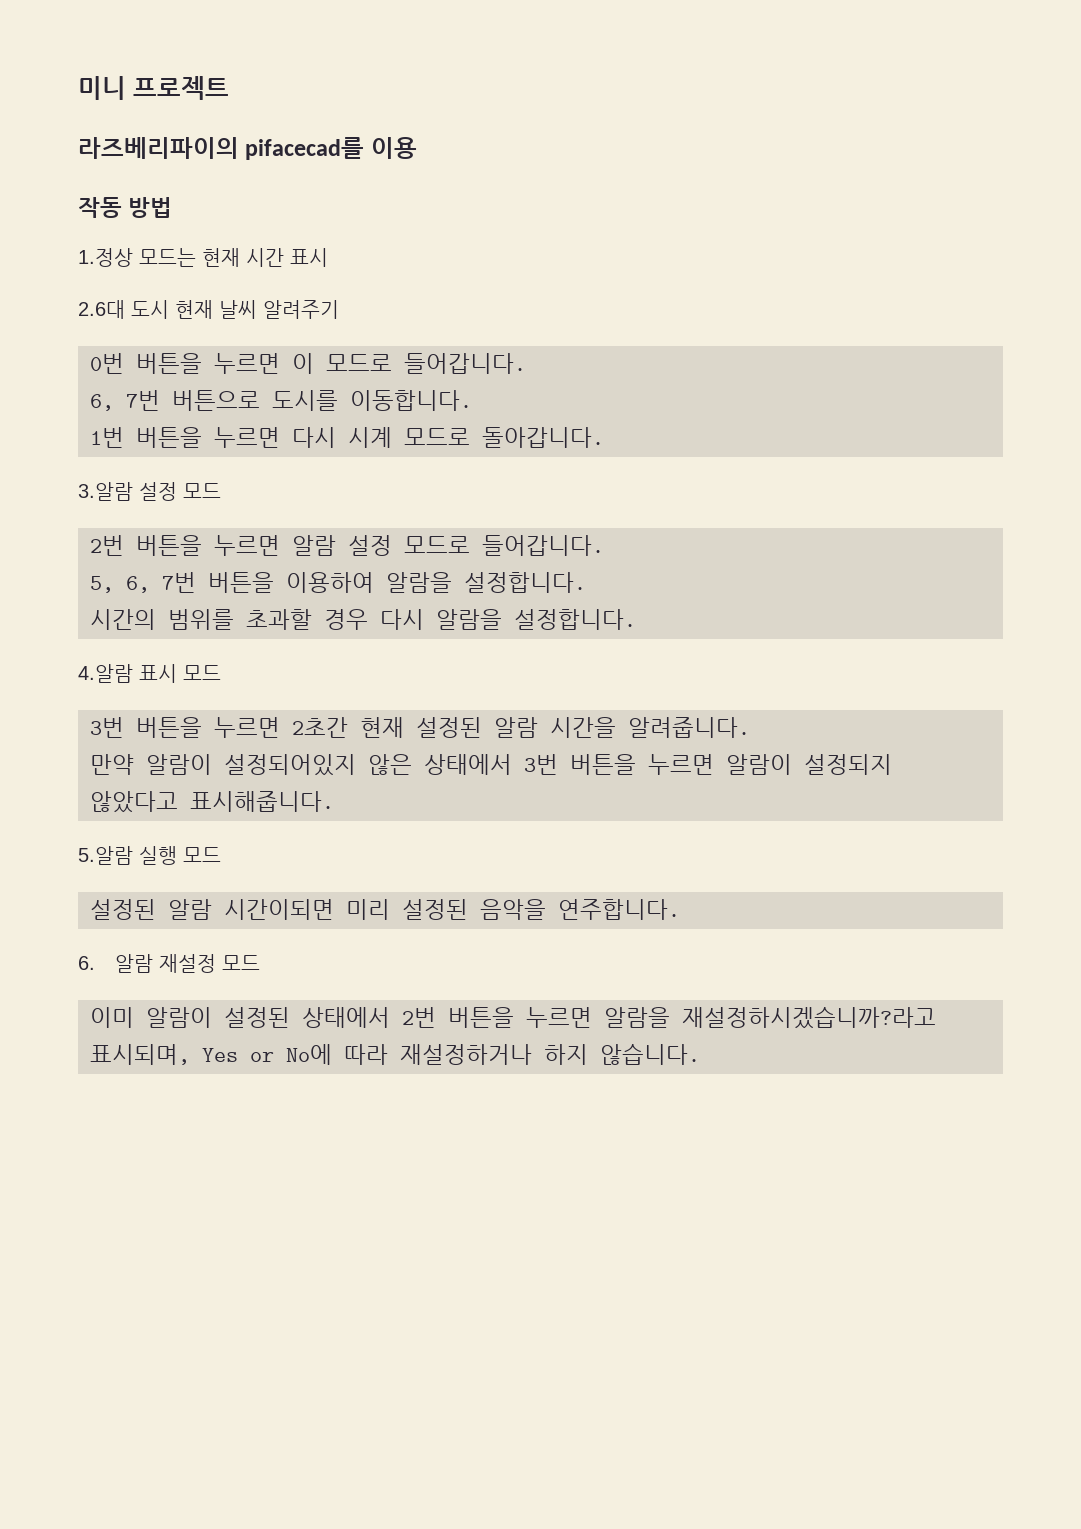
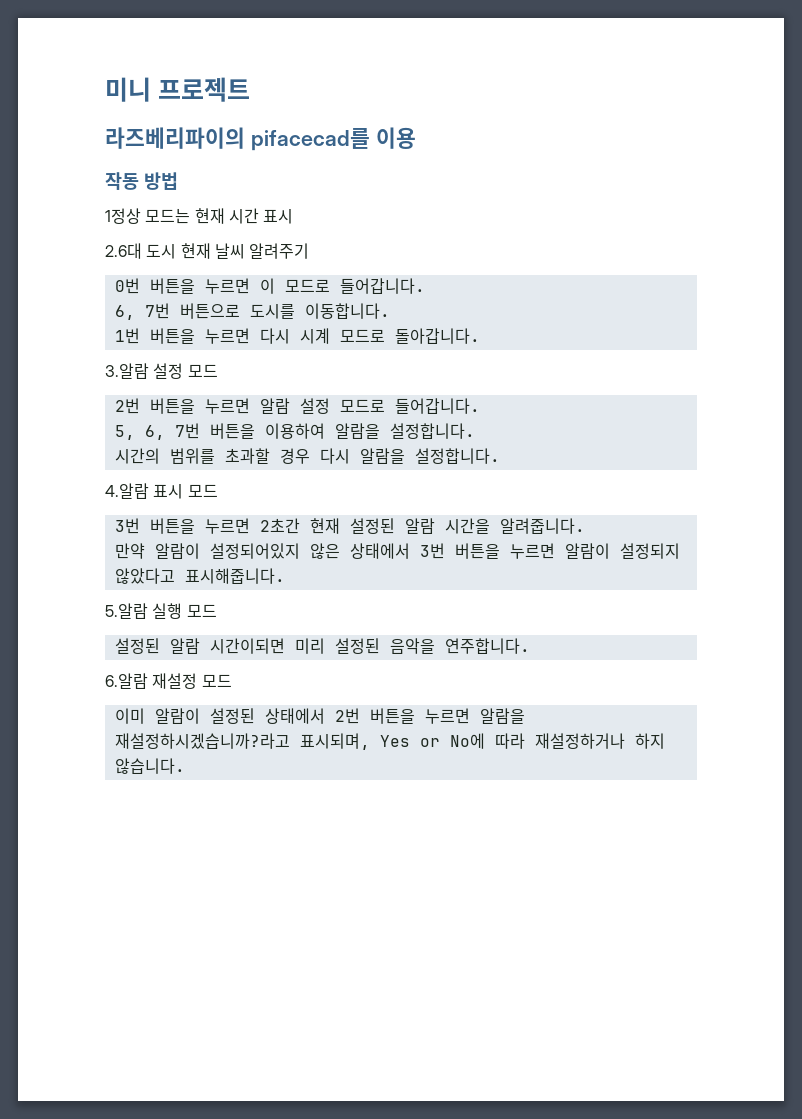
- 1.정상 모드는 현재 시간 표시
+ 1정상 모드는 현재 시간 표시
- 6. 알람 재설정 모드
+ 6.알람 재설정 모드

